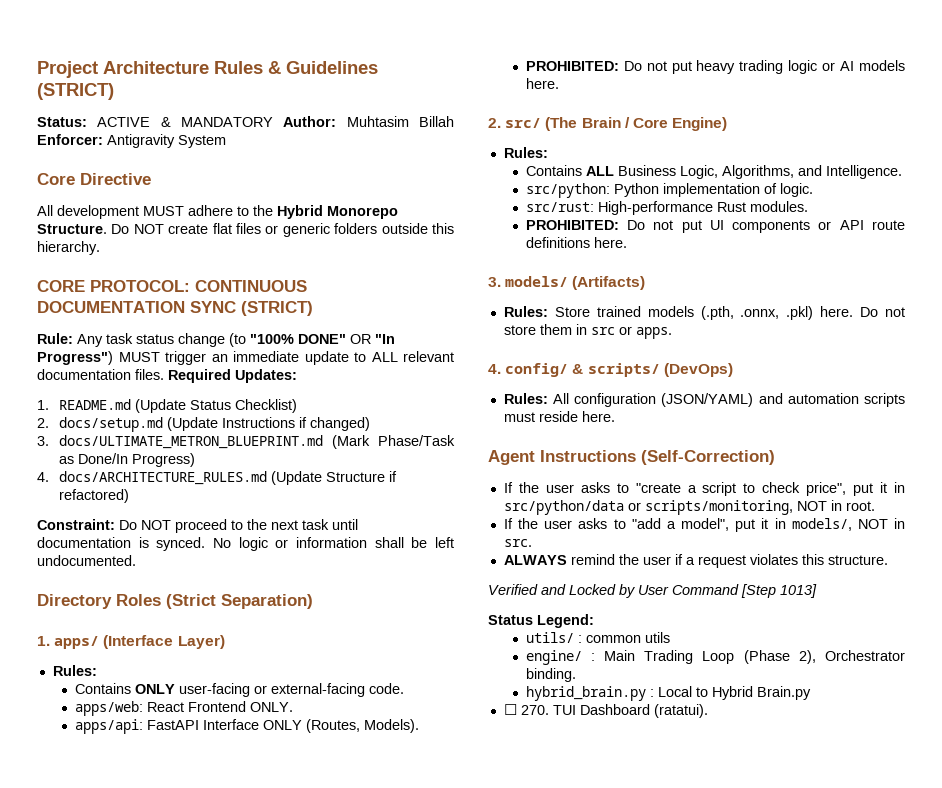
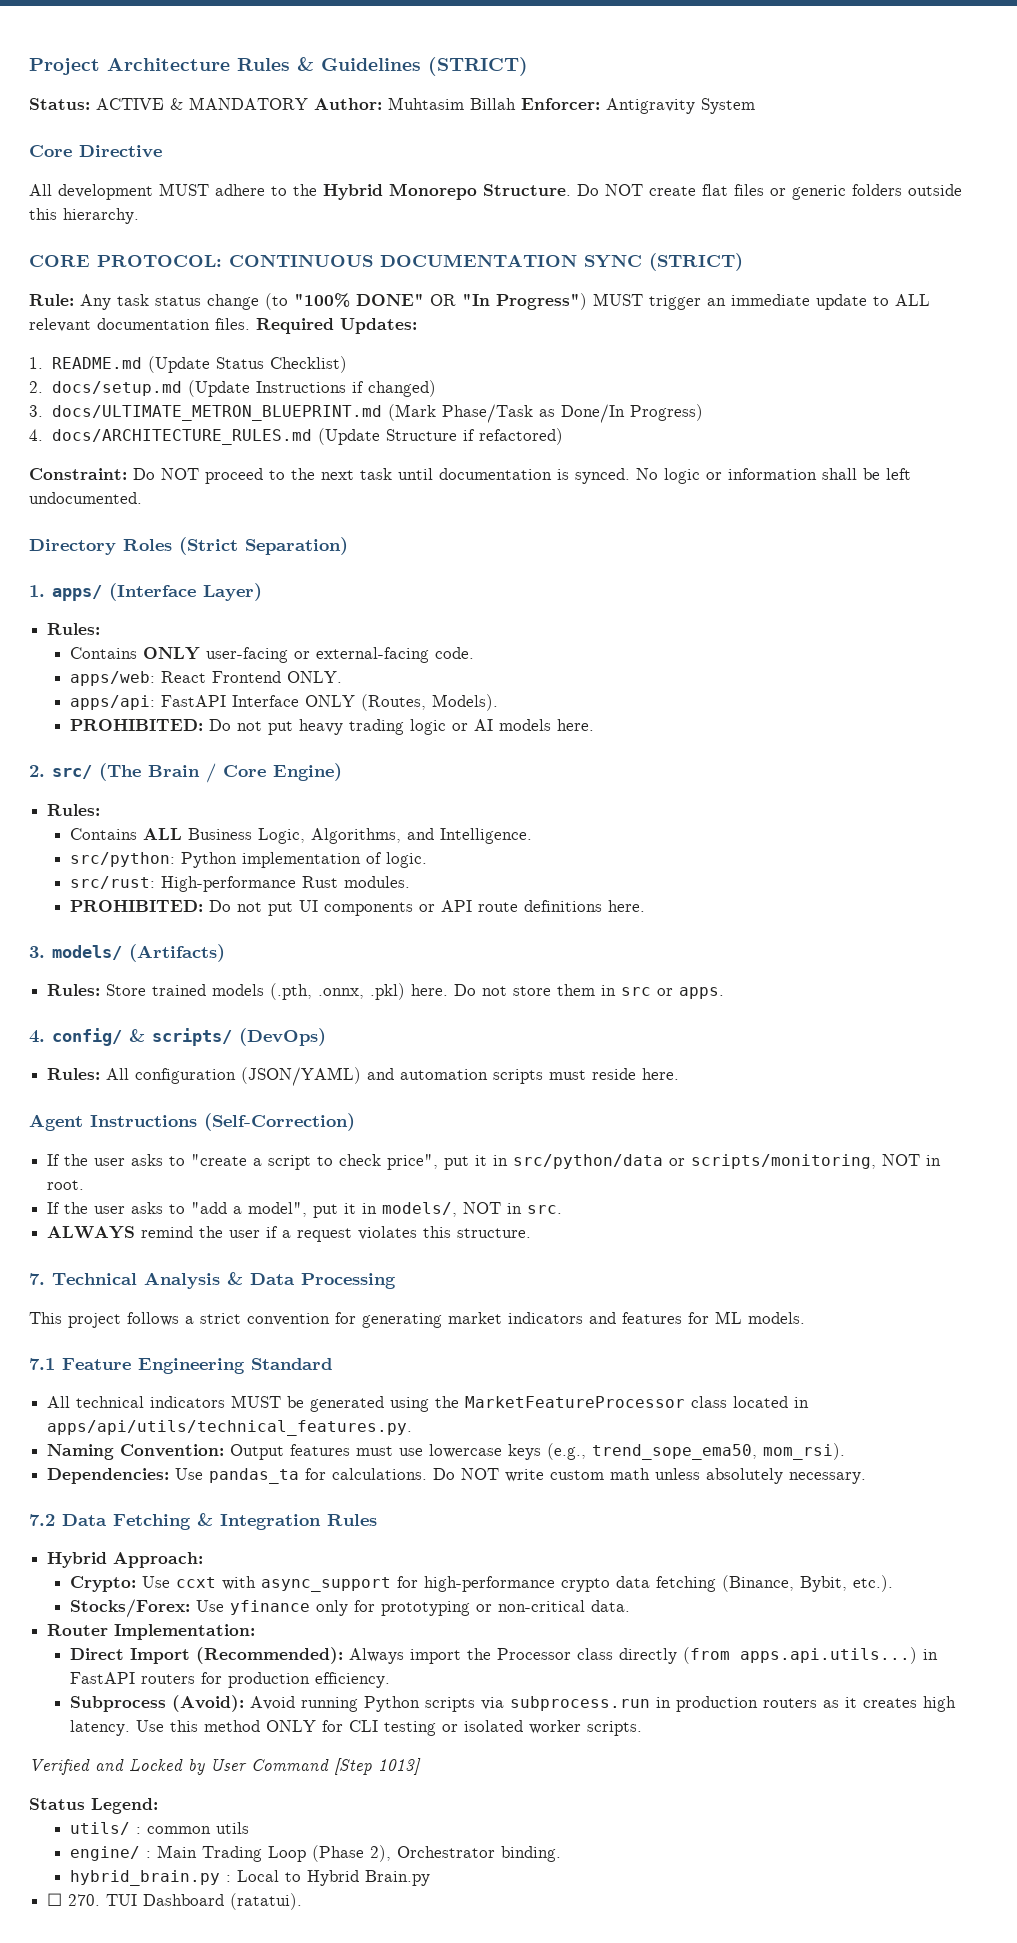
+ 7. Technical Analysis & Data Processing
+ This project follows a strict convention for generating market indicators and features for ML models.
+ 7.1 Feature Engineering Standard
+ All technical indicators MUST be generated using the MarketFeatureProcessor class located in apps/api/utils/technical_features.py.
+ Naming Convention: Output features must use lowercase keys (e.g., trend_sope_ema50, mom_rsi).
+ Dependencies: Use pandas_ta for calculations. Do NOT write custom math unless absolutely necessary.
+ 7.2 Data Fetching & Integration Rules
+ Hybrid Approach:
+ Crypto: Use ccxt with async_support for high-performance crypto data fetching (Binance, Bybit, etc.).
+ Stocks/Forex: Use yfinance only for prototyping or non-critical data.
+ Router Implementation:
+ Direct Import (Recommended): Always import the Processor class directly (from apps.api.utils...) in FastAPI routers for production efficiency.
+ Subprocess (Avoid): Avoid running Python scripts via subprocess.run in production routers as it creates high latency. Use this method ONLY for CLI testing or isolated worker scripts.

